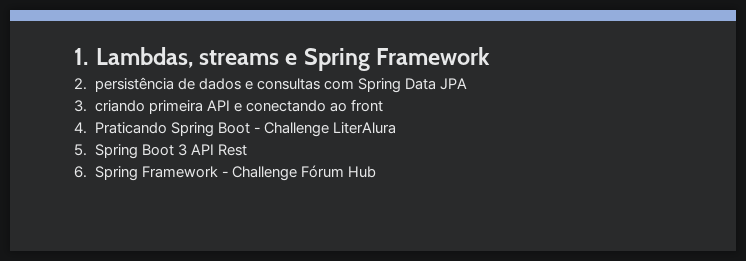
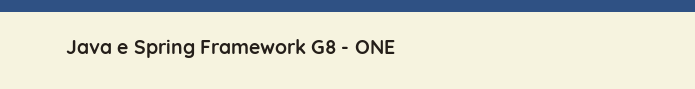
- 1. Lambdas, streams e Spring Framework
- 2. persistência de dados e consultas com Spring Data JPA
- 3. criando primeira API e conectando ao front
- 4. Praticando Spring Boot - Challenge LiterAlura
- 5. Spring Boot 3 API Rest
- 6. Spring Framework - Challenge Fórum Hub
+ Java e Spring Framework G8 - ONE

